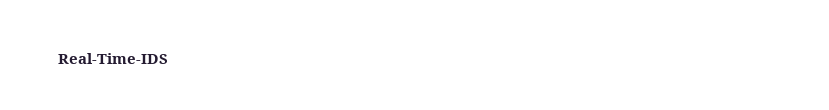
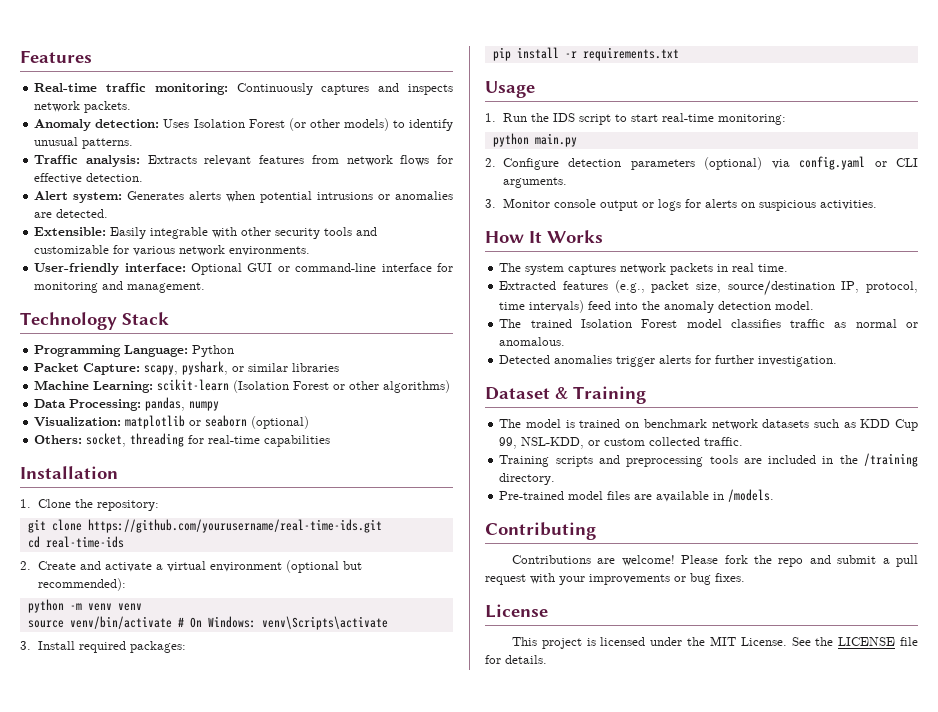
- Real-Time-IDS
+ Features
+ Real-time traffic monitoring: Continuously captures and inspects network packets.
+ Anomaly detection: Uses Isolation Forest (or other models) to identify unusual patterns.
+ Traffic analysis: Extracts relevant features from network flows for effective detection.
+ Alert system: Generates alerts when potential intrusions or anomalies are detected.
+ Extensible: Easily integrable with other security tools and customizable for various network environments.
+ User-friendly interface: Optional GUI or command-line interface for monitoring and management.
+ Technology Stack
+ Programming Language: Python
+ Packet Capture: scapy, pyshark, or similar libraries
+ Machine Learning: scikit-learn (Isolation Forest or other algorithms)
+ Data Processing: pandas, numpy
+ Visualization: matplotlib or seaborn (optional)
+ Others: socket, threading for real-time capabilities
+ Installation
+ 1. Clone the repository:
+ git clone https://github.com/yourusername/real-time-ids.git
+ cd real-time-ids
+ 2. Create and activate a virtual environment (optional but recommended):
+ python -m venv venv
+ source venv/bin/activate # On Windows: venv\Scripts\activate
+ 3. Install required packages:
+ pip install -r requirements.txt
+ Usage
+ 1. Run the IDS script to start real-time monitoring:
+ python main.py
+ 2. Configure detection parameters (optional) via config.yaml or CLI arguments.
+ 3. Monitor console output or logs for alerts on suspicious activities.
+ How It Works
+ The system captures network packets in real time.
+ Extracted features (e.g., packet size, source/destination IP, protocol, time intervals) feed into the anomaly detection model.
+ The trained Isolation Forest model classifies traffic as normal or anomalous.
+ Detected anomalies trigger alerts for further investigation.
+ Dataset & Training
+ The model is trained on benchmark network datasets such as KDD Cup 99, NSL-KDD, or custom collected traffic.
+ Training scripts and preprocessing tools are included in the /training directory.
+ Pre-trained model files are available in /models.
+ Contributing
+ Contributions are welcome! Please fork the repo and submit a pull request with your improvements or bug fixes.
+ License
+ This project is licensed under the MIT License. See the LICENSE file for details.

